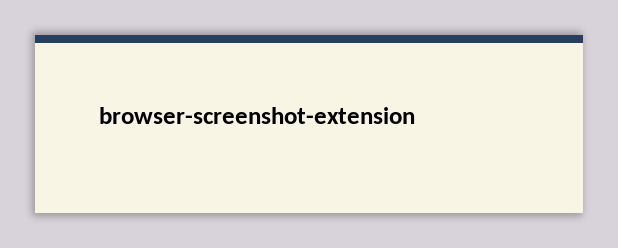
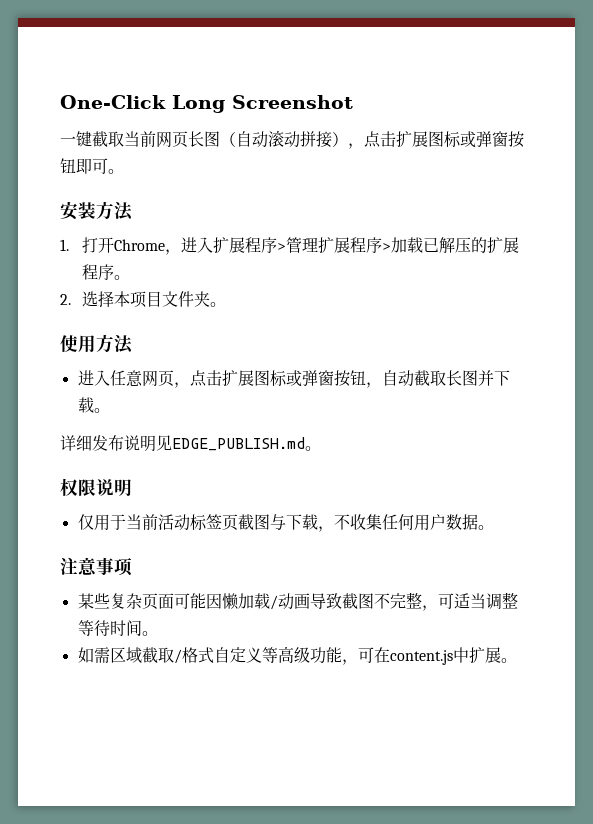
- browser-screenshot-extension
+ One-Click Long Screenshot
+ 一键截取当前网页长图（自动滚动拼接），点击扩展图标或弹窗按钮即可。
+ 安装方法
+ 1.打开Chrome，进入扩展程序>管理扩展程序>加载已解压的扩展程序。
+ 2.选择本项目文件夹。
+ 使用方法
+ 进入任意网页，点击扩展图标或弹窗按钮，自动截取长图并下载。
+ 详细发布说明见EDGE_PUBLISH.md。
+ 权限说明
+ 仅用于当前活动标签页截图与下载，不收集任何用户数据。
+ 注意事项
+ 某些复杂页面可能因懒加载/动画导致截图不完整，可适当调整等待时间。
+ 如需区域截取/格式自定义等高级功能，可在content.js中扩展。

